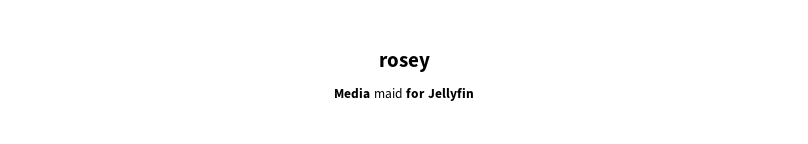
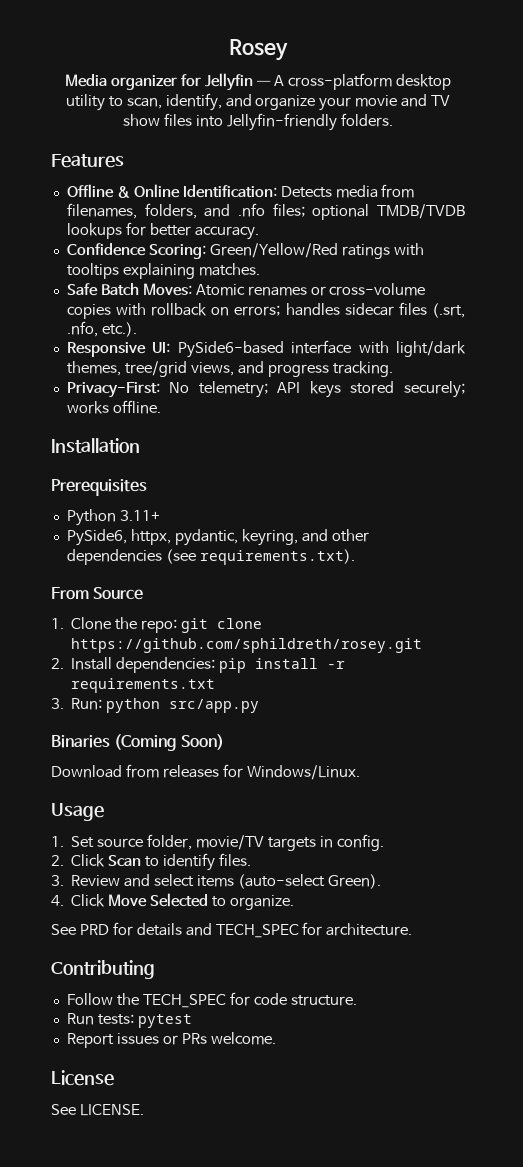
- rosey
+ Rosey
- Media maid for Jellyfin
+ Media organizer for Jellyfin — A cross-platform desktop utility to scan, identify, and organize your movie and TV show files into Jellyfin-friendly folders.
+ Features
+ Offline & Online Identification: Detects media from filenames, folders, and .nfo files; optional TMDB/TVDB lookups for better accuracy.
+ Confidence Scoring: Green/Yellow/Red ratings with tooltips explaining matches.
+ Safe Batch Moves: Atomic renames or cross-volume copies with rollback on errors; handles sidecar files (.srt, .nfo, etc.).
+ Responsive UI: PySide6-based interface with light/dark themes, tree/grid views, and progress tracking.
+ Privacy-First: No telemetry; API keys stored securely; works offline.
+ Installation
+ Prerequisites
+ Python 3.11+
+ PySide6, httpx, pydantic, keyring, and other dependencies (see requirements.txt).
+ From Source
+ 1. Clone the repo: git clone https://github.com/sphildreth/rosey.git
+ 2. Install dependencies: pip install -r requirements.txt
+ 3. Run: python src/app.py
+ Binaries (Coming Soon)
+ Download from releases for Windows/Linux.
+ Usage
+ 1. Set source folder, movie/TV targets in config.
+ 2. Click Scan to identify files.
+ 3. Review and select items (auto-select Green).
+ 4. Click Move Selected to organize.
+ See PRD for details and TECH_SPEC for architecture.
+ Contributing
+ Follow the TECH_SPEC for code structure.
+ Run tests: pytest
+ Report issues or PRs welcome.
+ License
+ See LICENSE.

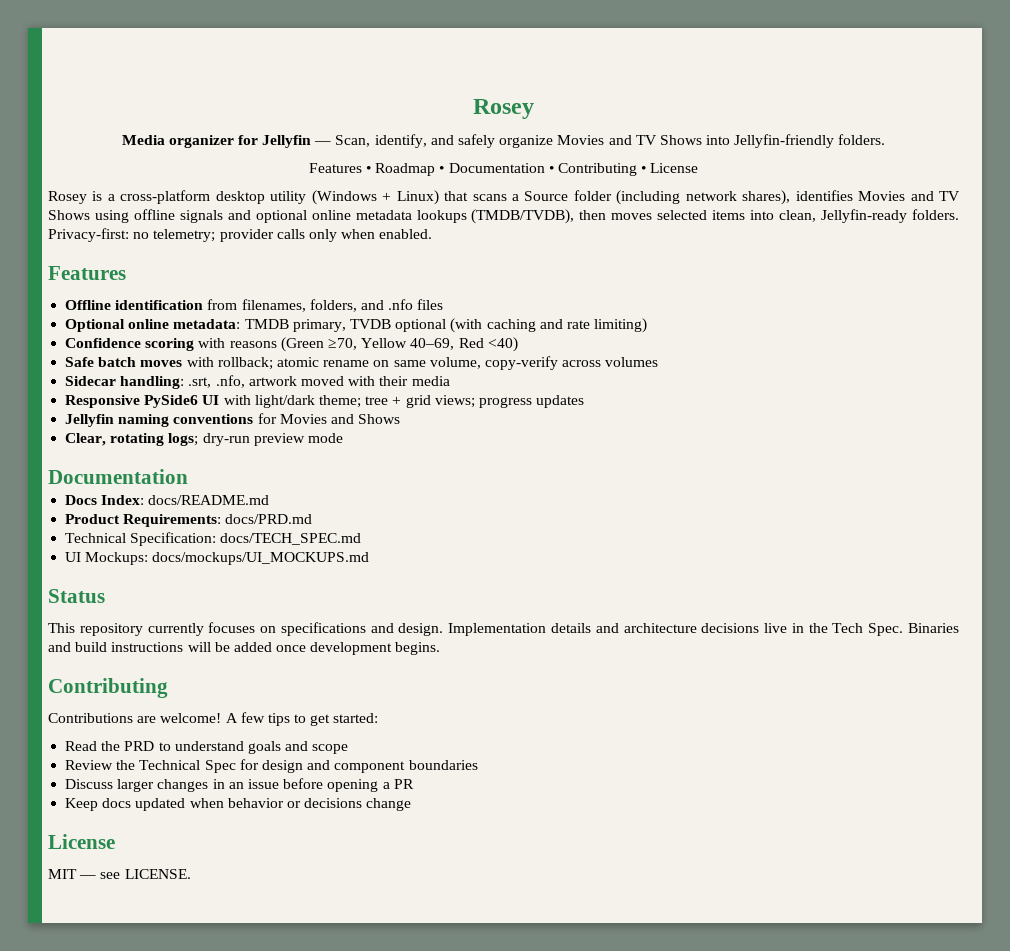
- Media organizer for Jellyfin — A cross-platform desktop utility to scan, identify, and organize your movie and TV show files into Jellyfin-friendly folders.
+ Media organizer for Jellyfin — Scan, identify, and safely organize Movies and TV Shows into Jellyfin‑friendly folders.
+ Features • Roadmap • Documentation • Contributing • License
+ Rosey is a cross‑platform desktop utility (Windows + Linux) that scans a Source folder (including network shares), identifies Movies and TV Shows using offline signals and optional online metadata lookups (TMDB/TVDB), then moves selected items into clean, Jellyfin‑ready folders. Privacy‑first: no telemetry; provider calls only when enabled.
  Features
- Offline & Online Identification: Detects media from filenames, folders, and .nfo files; optional TMDB/TVDB lookups for better accuracy.
- Confidence Scoring: Green/Yellow/Red ratings with tooltips explaining matches.
- Safe Batch Moves: Atomic renames or cross-volume copies with rollback on errors; handles sidecar files (.srt, .nfo, etc.).
- Responsive UI: PySide6-based interface with light/dark themes, tree/grid views, and progress tracking.
- Privacy-First: No telemetry; API keys stored securely; works offline.
- Installation
- Prerequisites
- Python 3.11+
- PySide6, httpx, pydantic, keyring, and other dependencies (see requirements.txt).
- From Source
- 1. Clone the repo: git clone https://github.com/sphildreth/rosey.git
- 2. Install dependencies: pip install -r requirements.txt
- 3. Run: python src/app.py
- Binaries (Coming Soon)
- Download from releases for Windows/Linux.
- Usage
- 1. Set source folder, movie/TV targets in config.
- 2. Click Scan to identify files.
- 3. Review and select items (auto-select Green).
- 4. Click Move Selected to organize.
- See PRD for details and TECH_SPEC for architecture.
+ Offline identification from filenames, folders, and .nfo files
+ Optional online metadata: TMDB primary, TVDB optional (with caching and rate limiting)
+ Confidence scoring with reasons (Green ≥70, Yellow 40–69, Red <40)
+ Safe batch moves with rollback; atomic rename on same volume, copy‑verify across volumes
+ Sidecar handling: .srt, .nfo, artwork moved with their media
+ Responsive PySide6 UI with light/dark theme; tree + grid views; progress updates
+ Jellyfin naming conventions for Movies and Shows
+ Clear, rotating logs; dry‑run preview mode
+ Documentation
+ Docs Index: docs/README.md
+ Product Requirements: docs/PRD.md
+ Technical Specification: docs/TECH_SPEC.md
+ UI Mockups: docs/mockups/UI_MOCKUPS.md
+ Status
+ This repository currently focuses on specifications and design. Implementation details and architecture decisions live in the Tech Spec. Binaries and build instructions will be added once development begins.
  Contributing
- Follow the TECH_SPEC for code structure.
- Run tests: pytest
- Report issues or PRs welcome.
+ Contributions are welcome! A few tips to get started:
+ Read the PRD to understand goals and scope
+ Review the Technical Spec for design and component boundaries
+ Discuss larger changes in an issue before opening a PR
+ Keep docs updated when behavior or decisions change
  License
- See LICENSE.
+ MIT — see LICENSE.

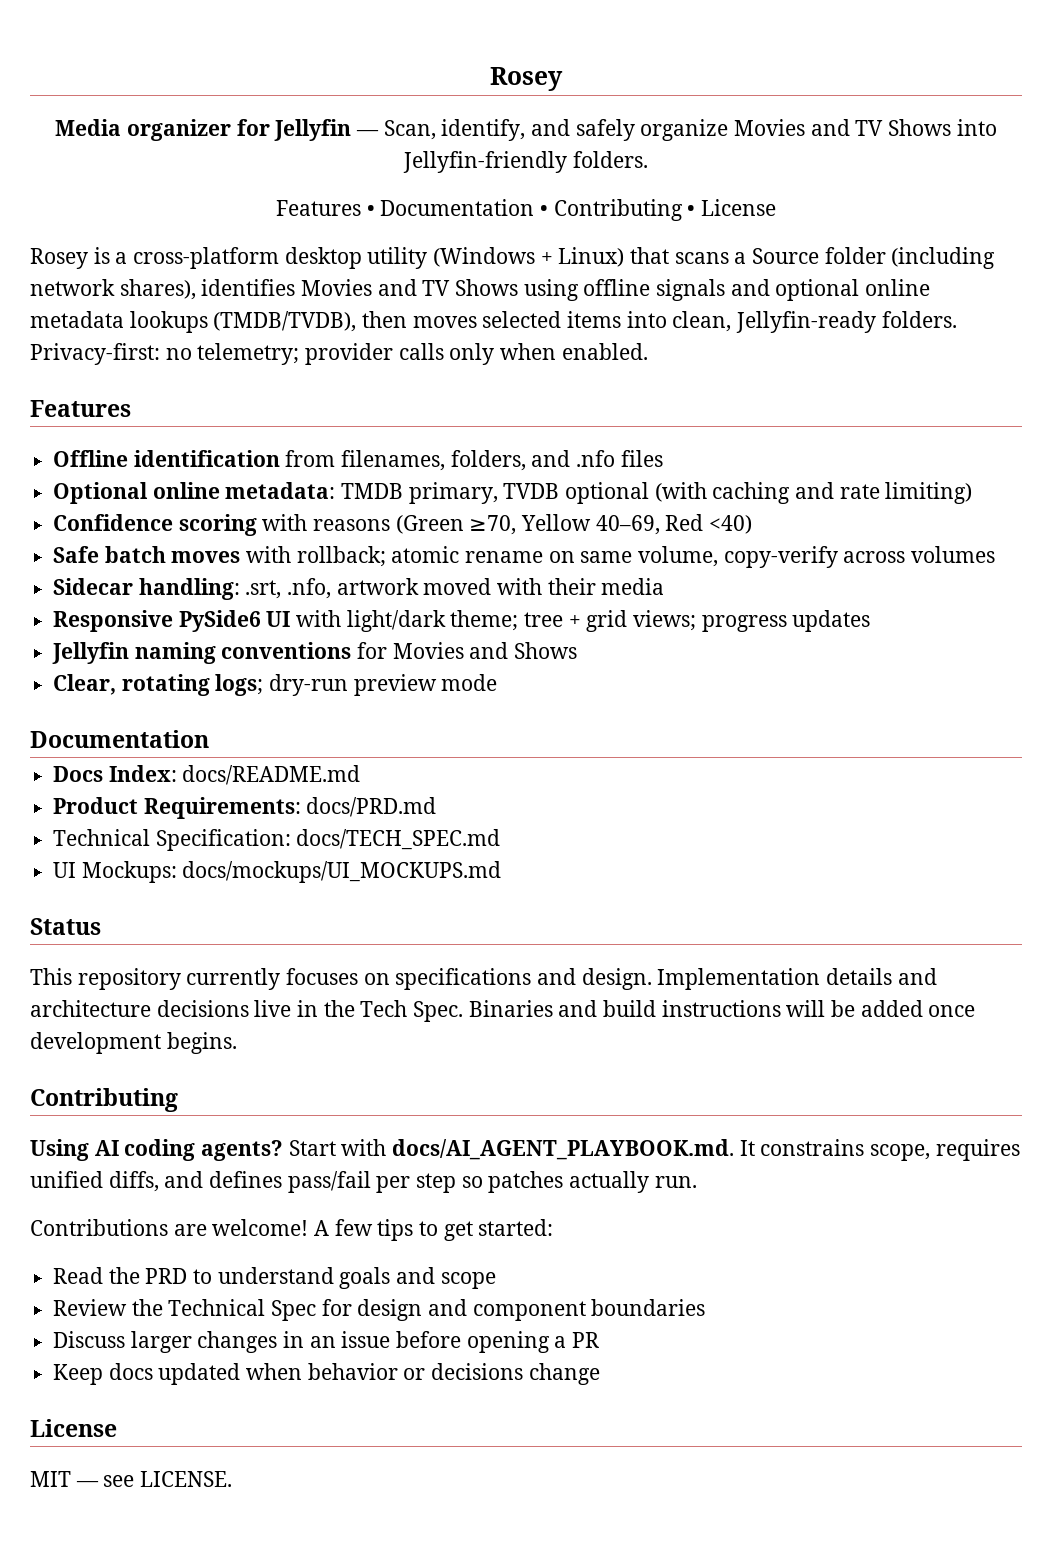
- Features • Roadmap • Documentation • Contributing • License
+ Features • Documentation • Contributing • License
+ Using AI coding agents? Start with docs/AI_AGENT_PLAYBOOK.md. It constrains scope, requires unified diffs, and defines pass/fail per step so patches actually run.

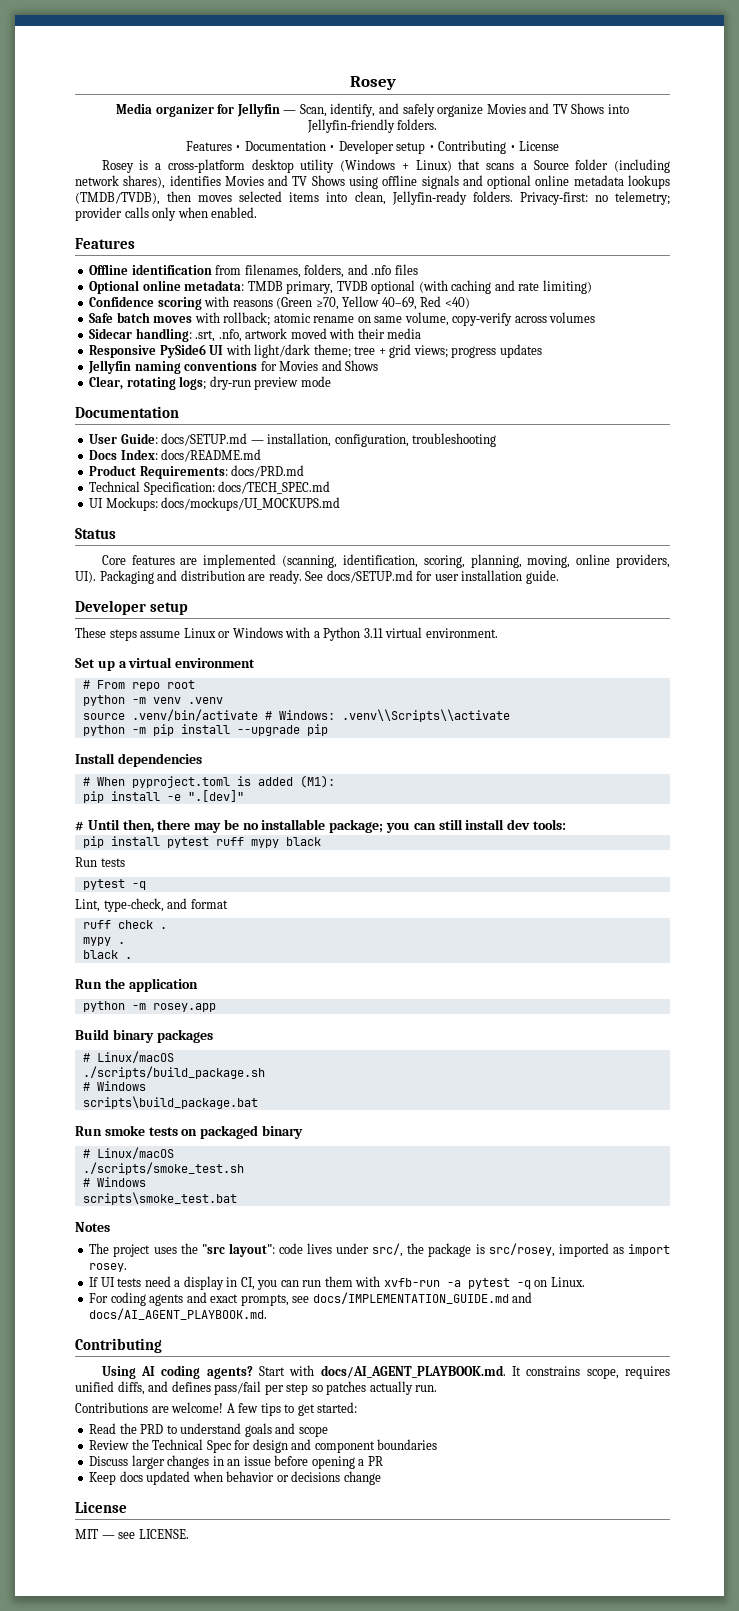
- Features • Documentation • Contributing • License
+ Features • Documentation • Developer setup • Contributing • License
+ User Guide: docs/SETUP.md — installation, configuration, troubleshooting
- This repository currently focuses on specifications and design. Implementation details and architecture decisions live in the Tech Spec. Binaries and build instructions will be added once development begins.
+ Core features are implemented (scanning, identification, scoring, planning, moving, online providers, UI). Packaging and distribution are ready. See docs/SETUP.md for user installation guide.
+ Developer setup
+ These steps assume Linux or Windows with a Python 3.11 virtual environment.
+ Set up a virtual environment
+ # From repo root
+ python -m venv .venv
+ source .venv/bin/activate # Windows: .venv\\Scripts\\activate
+ python -m pip install --upgrade pip
+ Install dependencies
+ # When pyproject.toml is added (M1):
+ pip install -e ".[dev]"
+ # Until then, there may be no installable package; you can still install dev tools:
+ pip install pytest ruff mypy black
+ Run tests
+ pytest -q
+ Lint, type-check, and format
+ ruff check .
+ mypy .
+ black .
+ Run the application
+ python -m rosey.app
+ Build binary packages
+ # Linux/macOS
+ ./scripts/build_package.sh
+ # Windows
+ scripts\build_package.bat
+ Run smoke tests on packaged binary
+ # Linux/macOS
+ ./scripts/smoke_test.sh
+ # Windows
+ scripts\smoke_test.bat
+ Notes
+ The project uses the "src layout": code lives under src/, the package is src/rosey, imported as import rosey.
+ If UI tests need a display in CI, you can run them with xvfb-run -a pytest -q on Linux.
+ For coding agents and exact prompts, see docs/IMPLEMENTATION_GUIDE.md and docs/AI_AGENT_PLAYBOOK.md.

